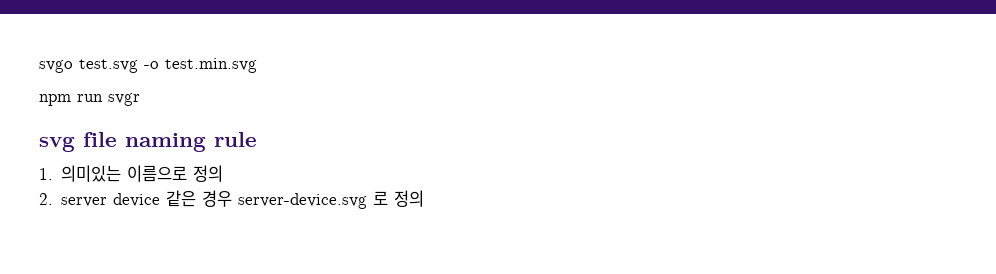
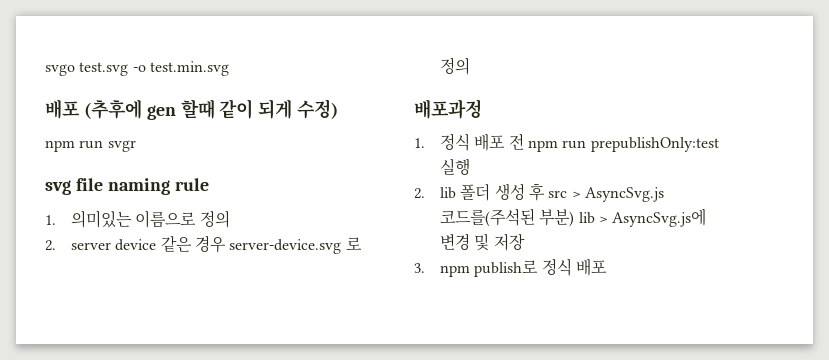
+ 배포 (추후에 gen 할때 같이 되게 수정)
+ 배포과정
+ 1. 정식 배포 전 npm run prepublishOnly:test 실행
+ 2. lib 폴더 생성 후 src > AsyncSvg.js 코드를(주석된 부분) lib > AsyncSvg.js에 변경 및 저장
+ 3. npm publish로 정식 배포

